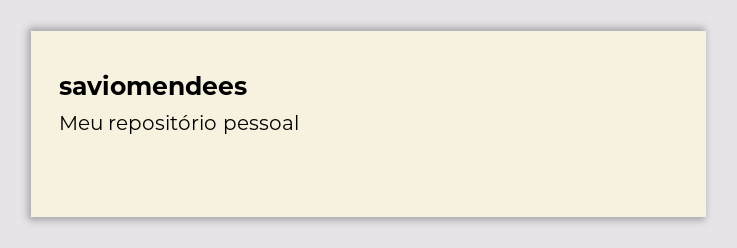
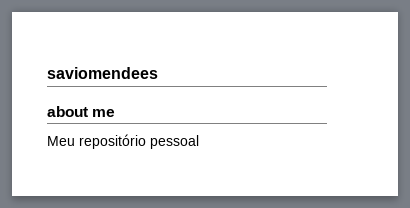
+ about me

